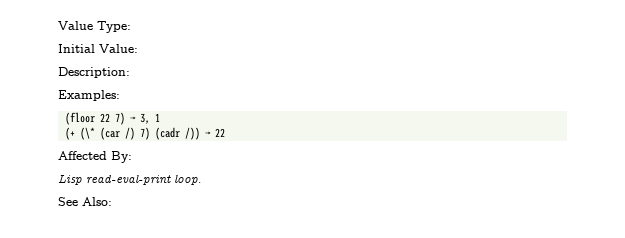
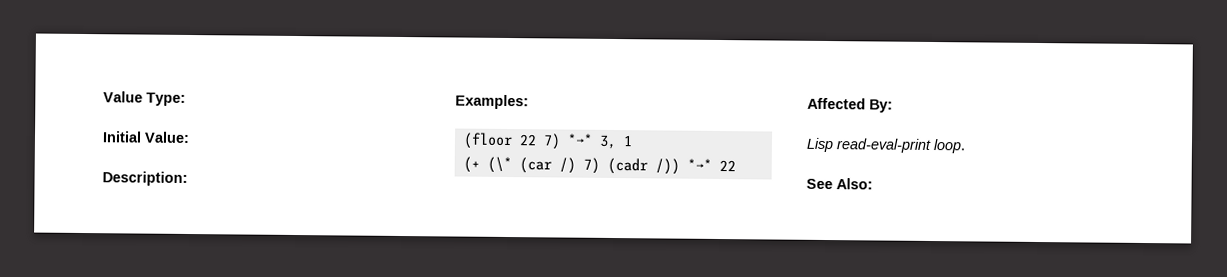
- (floor 22 7) → 3, 1
+ (floor 22 7) *→* 3, 1
- (+ (\* (car /) 7) (cadr /)) → 22
+ (+ (\* (car /) 7) (cadr /)) *→* 22

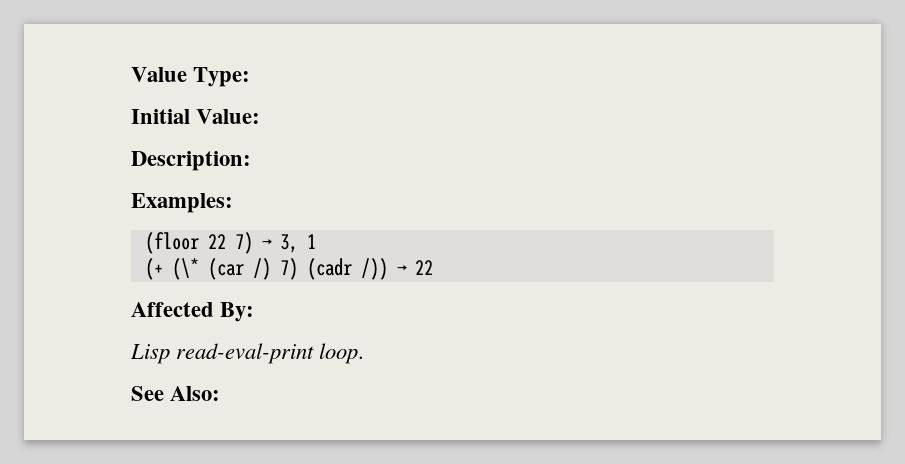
- (floor 22 7) *→* 3, 1
+ (floor 22 7) → 3, 1
- (+ (\* (car /) 7) (cadr /)) *→* 22
+ (+ (\* (car /) 7) (cadr /)) → 22

